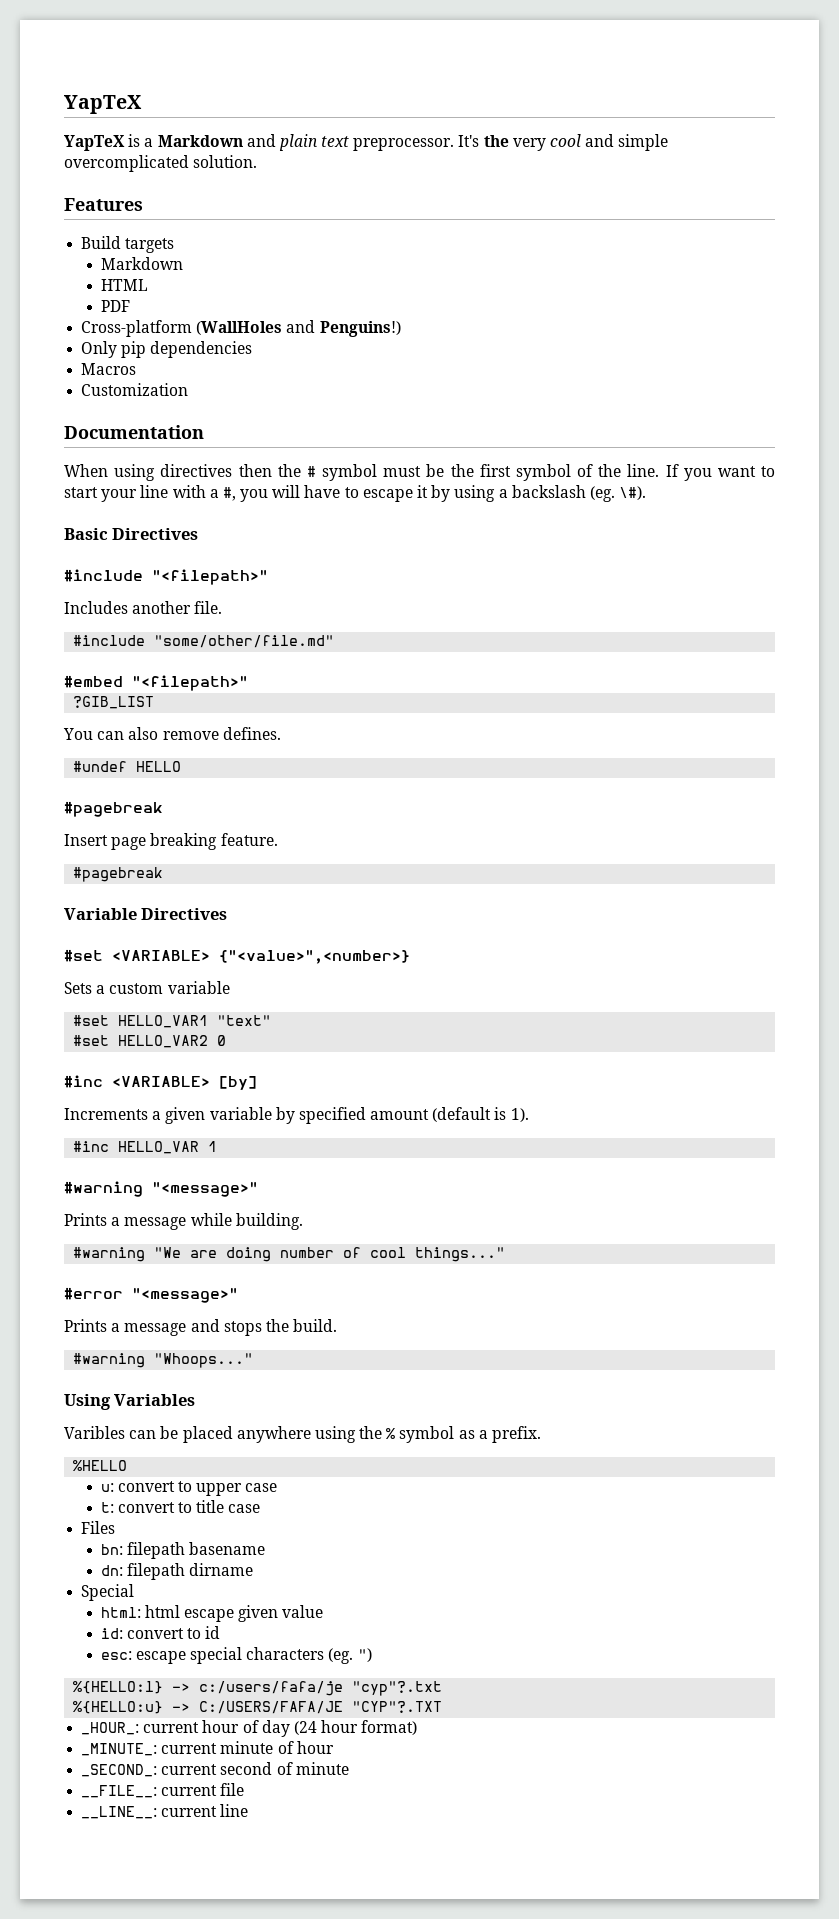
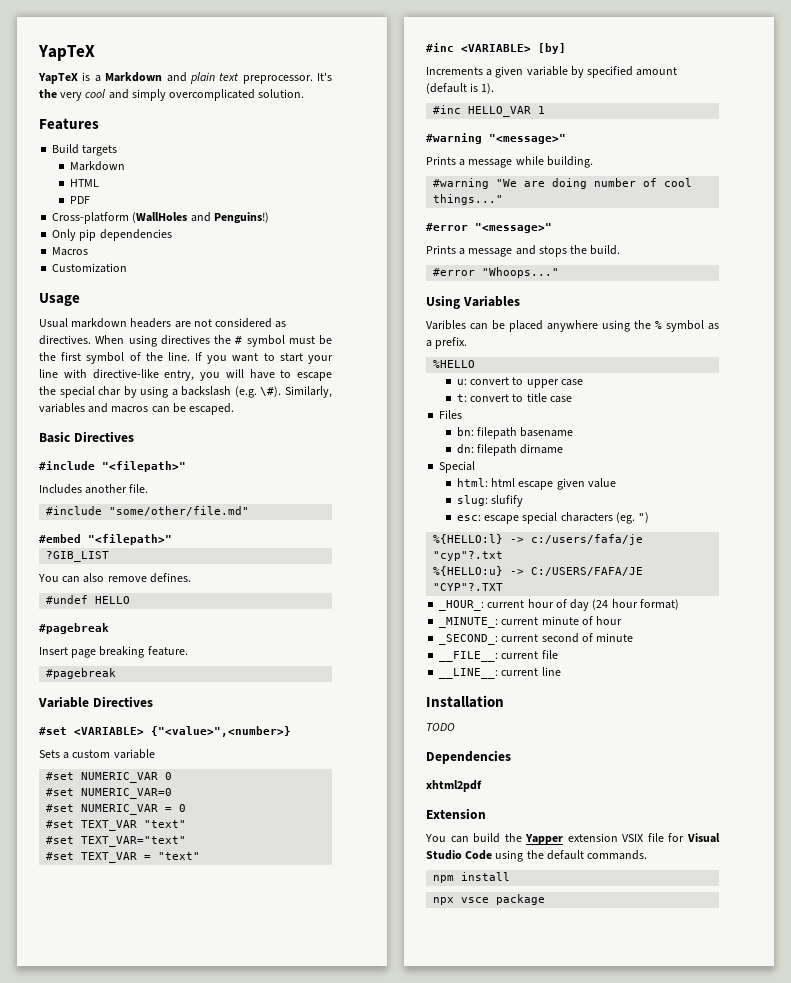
- It's the very cool and simple overcomplicated solution.
+ It's the very cool and simply overcomplicated solution.
- Documentation
- When using directives then the # symbol must be the first symbol of the line.
+ Usage
+ Usual markdown headers are not considered as directives. When using directives the # symbol must be the first symbol of the line.
- If you want to start your line with a #, you will have to escape it by using a backslash (eg. \#).
+ If you want to start your line with directive-like entry, you will have to escape the special char by using a backslash (e.g. \#). Similarly, variables and macros can be escaped.
- #set HELLO_VAR1 "text"
- #set HELLO_VAR2 0
+ #set NUMERIC_VAR 0
+ #set NUMERIC_VAR=0
+ #set NUMERIC_VAR = 0
+ #set TEXT_VAR "text"
+ #set TEXT_VAR="text"
+ #set TEXT_VAR = "text"
- #warning "Whoops..."
+ #error "Whoops..."
- id: convert to id
+ slug: slufify
+ Installation
+ TODO
+ Dependencies
+ xhtml2pdf
+ Extension
+ You can build the Yapper extension VSIX file for Visual Studio Code using the default commands.
+ npm install
+ npx vsce package

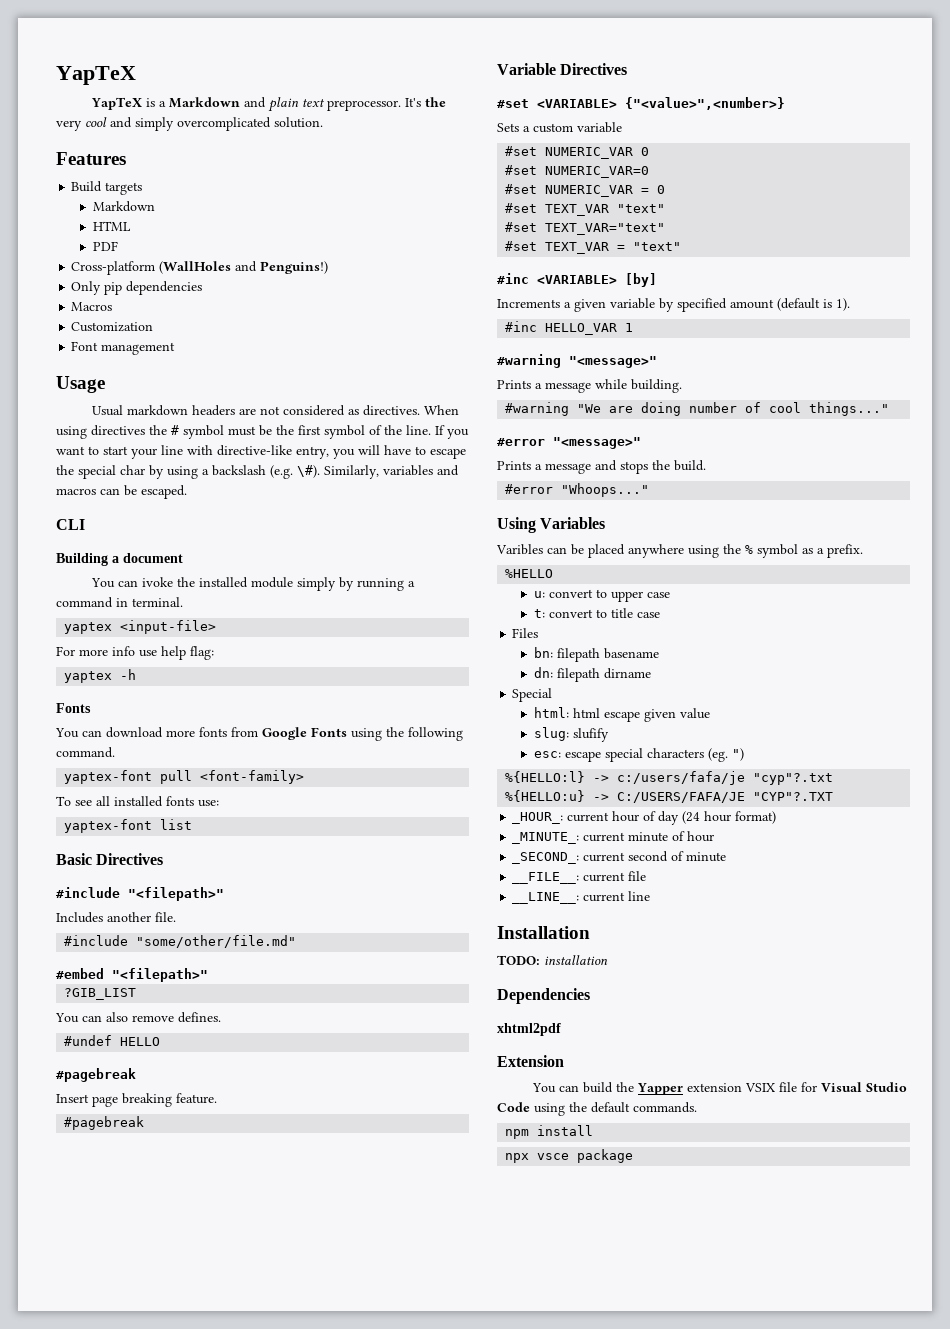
+ Font management
+ CLI
+ Building a document
+ You can ivoke the installed module simply by running a command in terminal.
+ yaptex <input-file>
+ For more info use help flag:
+ yaptex -h
+ Fonts
+ You can download more fonts from Google Fonts using the following command.
+ yaptex-font pull <font-family>
+ To see all installed fonts use:
+ yaptex-font list
- TODO
+ TODO: installation

